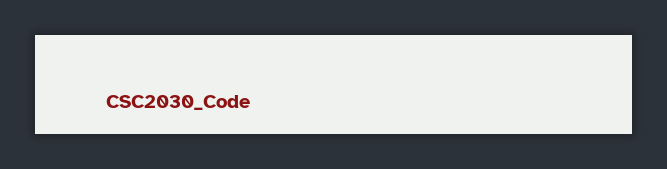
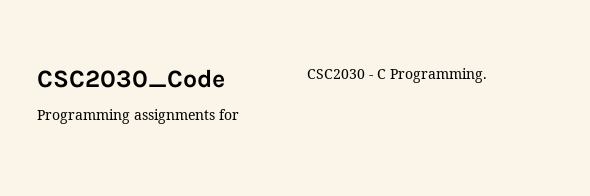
+ Programming assignments for CSC2030 - C Programming.

